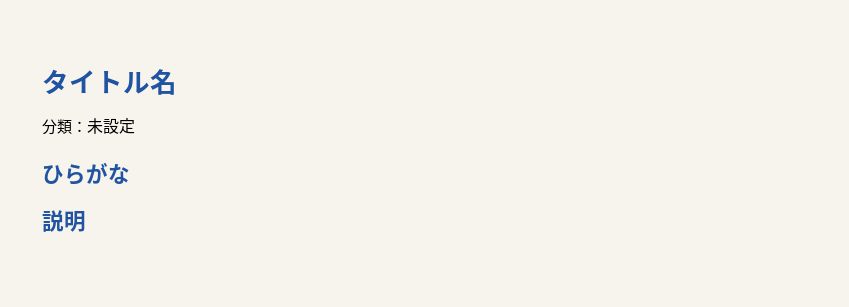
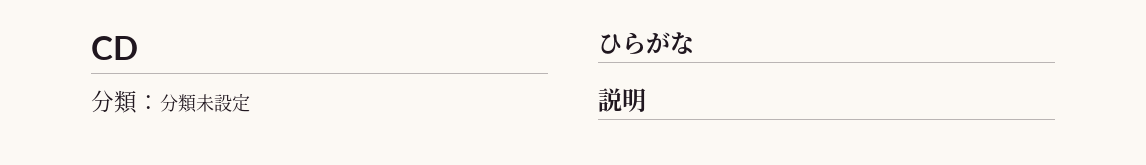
- タイトル名
+ CD
- 分類：未設定
+ 分類：分類未設定

